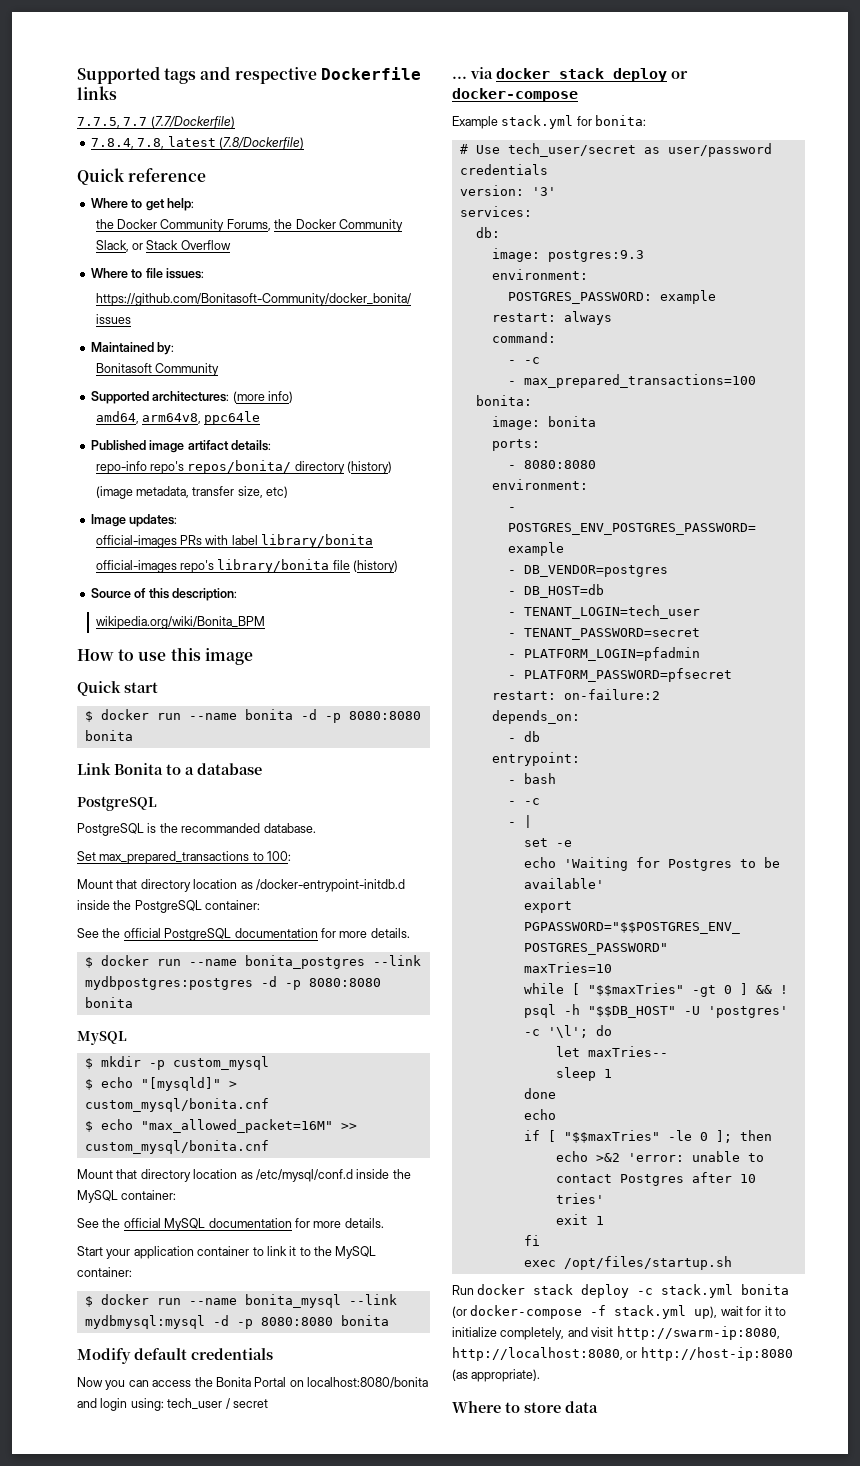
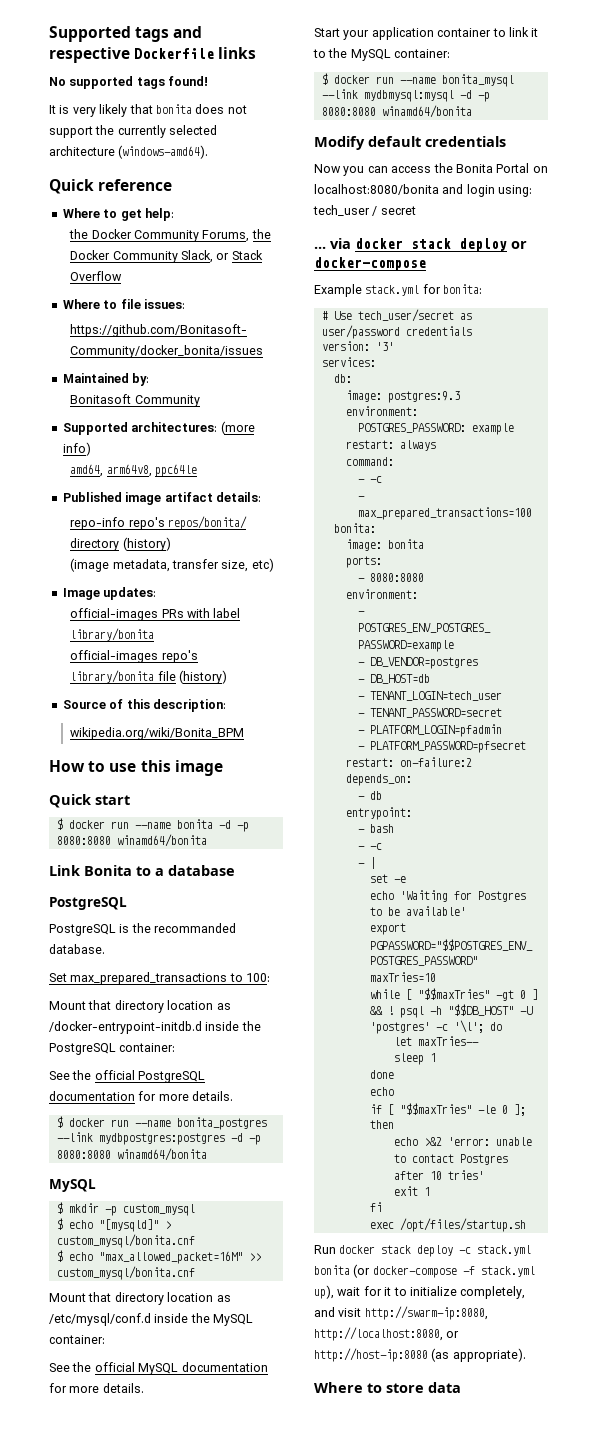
- 7.7.5, 7.7 (7.7/Dockerfile)
- 7.8.4, 7.8, latest (7.8/Dockerfile)
+ No supported tags found!
+ It is very likely that bonita does not support the currently selected architecture (windows-amd64).
- $ docker run --name bonita -d -p 8080:8080 bonita
+ $ docker run --name bonita -d -p 8080:8080 winamd64/bonita
- $ docker run --name bonita_postgres --link mydbpostgres:postgres -d -p 8080:8080 bonita
+ $ docker run --name bonita_postgres --link mydbpostgres:postgres -d -p 8080:8080 winamd64/bonita
- $ docker run --name bonita_mysql --link mydbmysql:mysql -d -p 8080:8080 bonita
+ $ docker run --name bonita_mysql --link mydbmysql:mysql -d -p 8080:8080 winamd64/bonita

